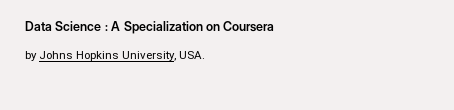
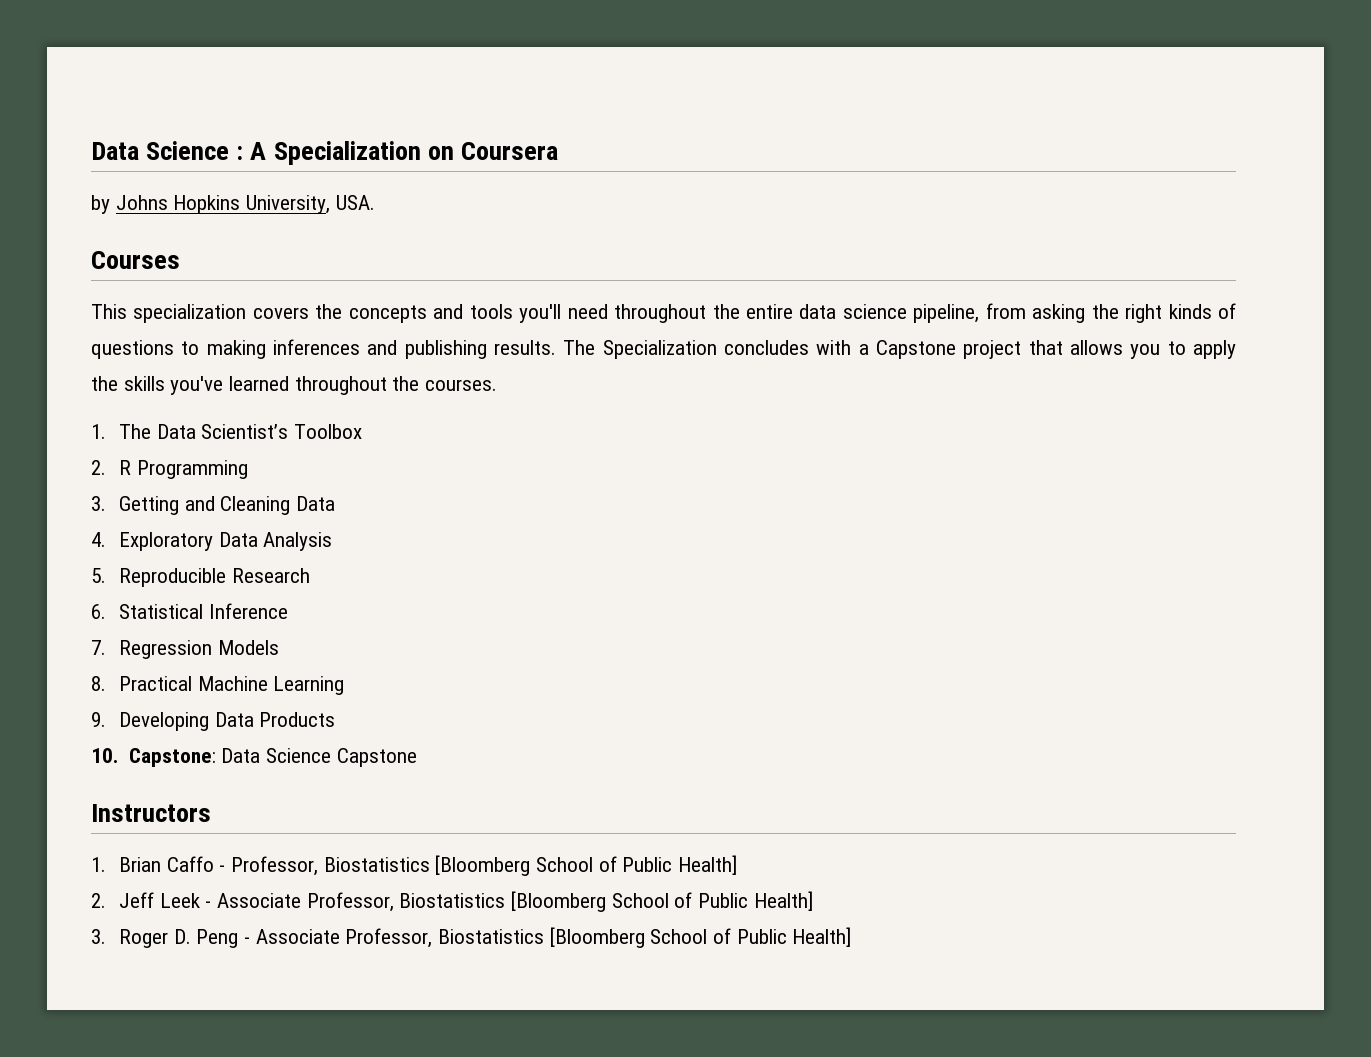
+ Courses
+ This specialization covers the concepts and tools you'll need throughout the entire data science pipeline, from asking the right kinds of questions to making inferences and publishing results. The Specialization concludes with a Capstone project that allows you to apply the skills you've learned throughout the courses.
+ 1. The Data Scientist’s Toolbox
+ 2. R Programming
+ 3. Getting and Cleaning Data
+ 4. Exploratory Data Analysis
+ 5. Reproducible Research
+ 6. Statistical Inference
+ 7. Regression Models
+ 8. Practical Machine Learning
+ 9. Developing Data Products
+ 10. Capstone: Data Science Capstone
+ Instructors
+ 1. Brian Caffo - Professor, Biostatistics [Bloomberg School of Public Health]
+ 2. Jeff Leek - Associate Professor, Biostatistics [Bloomberg School of Public Health]
+ 3. Roger D. Peng - Associate Professor, Biostatistics [Bloomberg School of Public Health]

